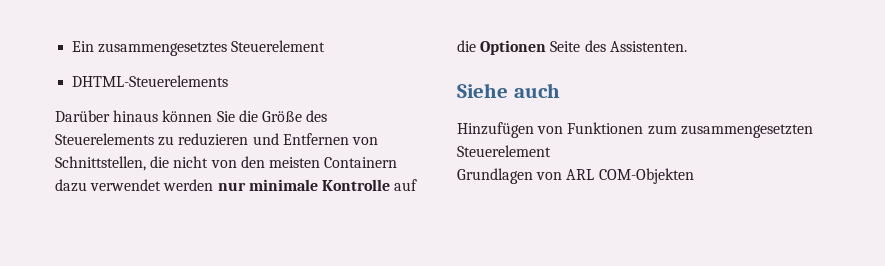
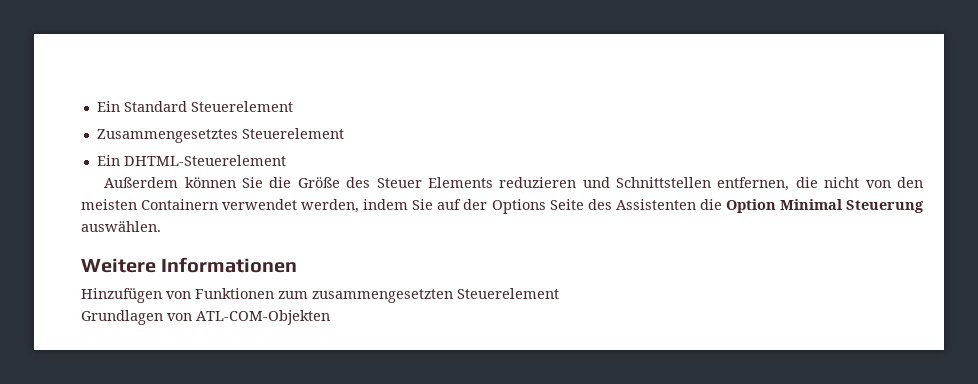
- Ein zusammengesetztes Steuerelement
- DHTML-Steuerelements
- Darüber hinaus können Sie die Größe des Steuerelements zu reduzieren und Entfernen von Schnittstellen, die nicht von den meisten Containern dazu verwendet werden nur minimale Kontrolle auf die Optionen Seite des Assistenten.
- Siehe auch
+ Ein Standard Steuerelement
+ Zusammengesetztes Steuerelement
+ Ein DHTML-Steuerelement
+ Außerdem können Sie die Größe des Steuer Elements reduzieren und Schnittstellen entfernen, die nicht von den meisten Containern verwendet werden, indem Sie auf der Options Seite des Assistenten die Option Minimal Steuerung auswählen.
+ Weitere Informationen
- Grundlagen von ARL COM-Objekten
+ Grundlagen von ATL-COM-Objekten

